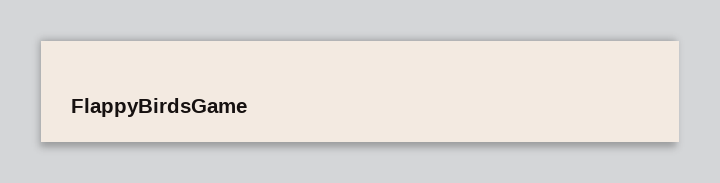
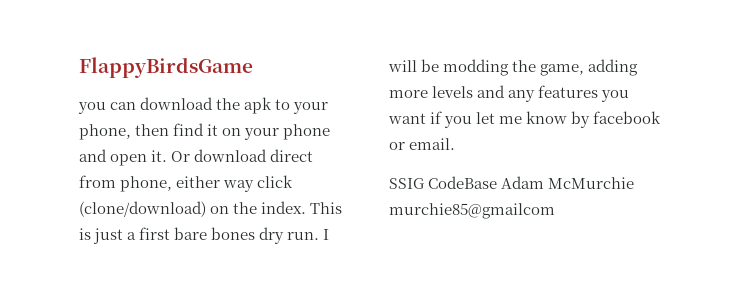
+ you can download the apk to your phone, then find it on your phone and open it. Or download direct from phone, either way click (clone/download) on the index. This is just a first bare bones dry run. I will be modding the game, adding more levels and any features you want if you let me know by facebook or email.
+ SSIG CodeBase Adam McMurchie murchie85@gmailcom

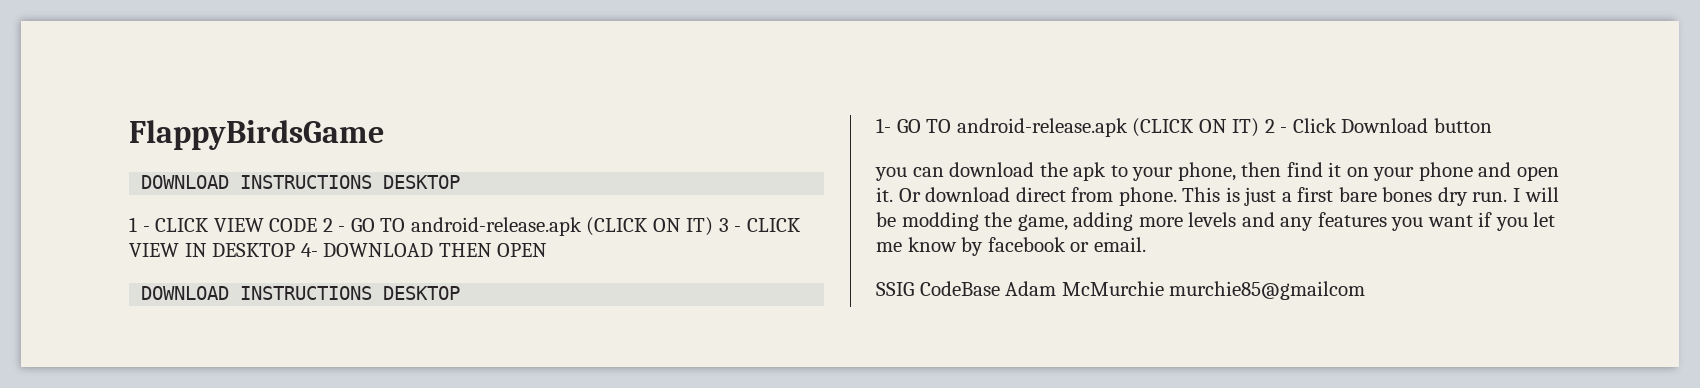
  FlappyBirdsGame
+ DOWNLOAD INSTRUCTIONS DESKTOP
+ 1 - CLICK VIEW CODE 2 - GO TO android-release.apk (CLICK ON IT) 3 - CLICK VIEW IN DESKTOP 4- DOWNLOAD THEN OPEN
+ DOWNLOAD INSTRUCTIONS DESKTOP
+ 1- GO TO android-release.apk (CLICK ON IT) 2 - Click Download button
- Or download direct from phone, either way click (clone/download) on the index.
+ Or download direct from phone.

